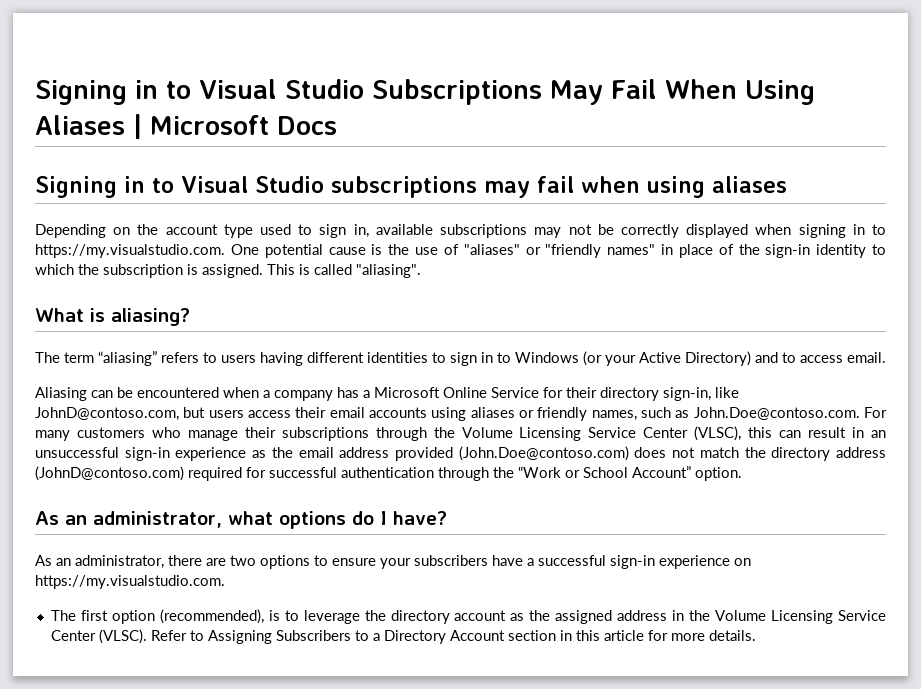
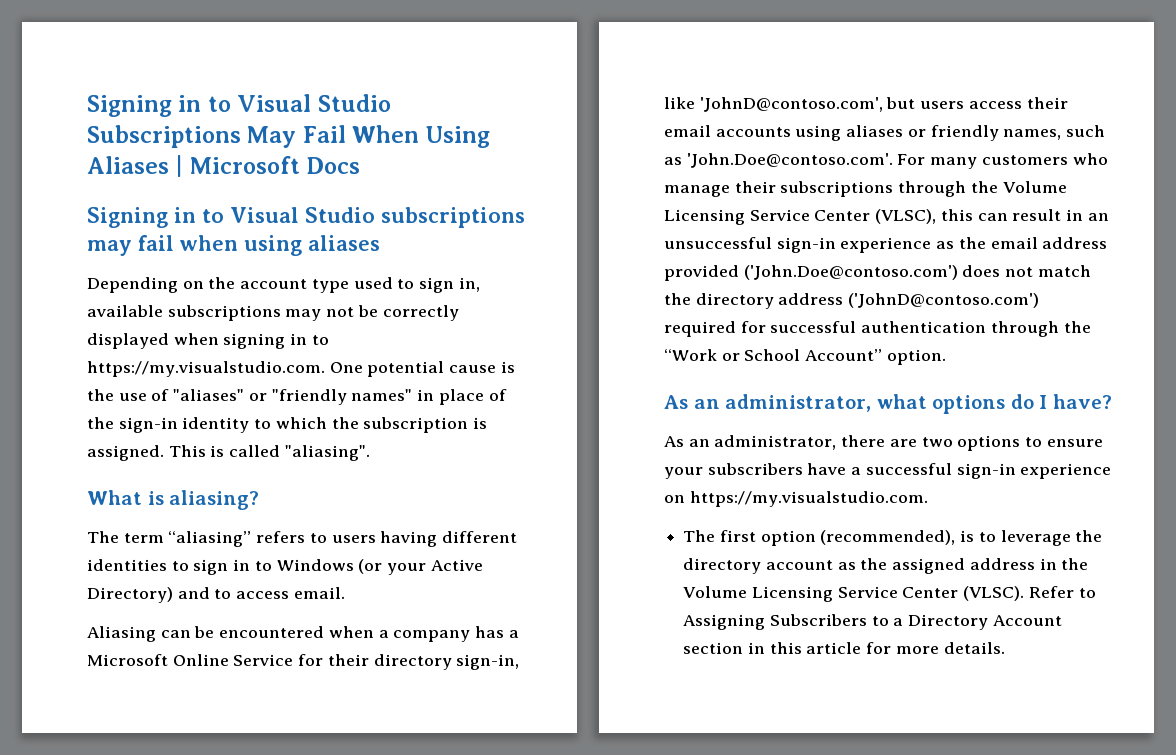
- Aliasing can be encountered when a company has a Microsoft Online Service for their directory sign-in, like JohnD@contoso.com, but users access their email accounts using aliases or friendly names, such as John.Doe@contoso.com. For many customers who manage their subscriptions through the Volume Licensing Service Center (VLSC), this can result in an unsuccessful sign-in experience as the email address provided (John.Doe@contoso.com) does not match the directory address (JohnD@contoso.com) required for successful authentication through the “Work or School Account” option.
+ Aliasing can be encountered when a company has a Microsoft Online Service for their directory sign-in, like 'JohnD@contoso.com', but users access their email accounts using aliases or friendly names, such as 'John.Doe@contoso.com'. For many customers who manage their subscriptions through the Volume Licensing Service Center (VLSC), this can result in an unsuccessful sign-in experience as the email address provided ('John.Doe@contoso.com') does not match the directory address ('JohnD@contoso.com') required for successful authentication through the “Work or School Account” option.

